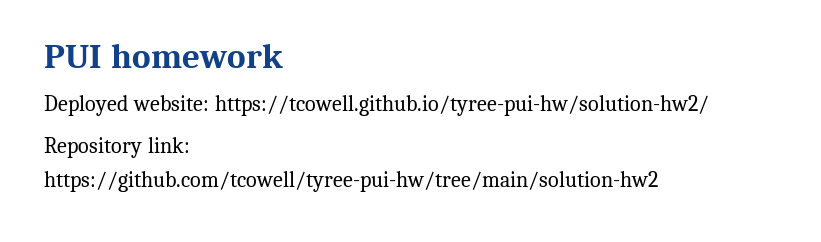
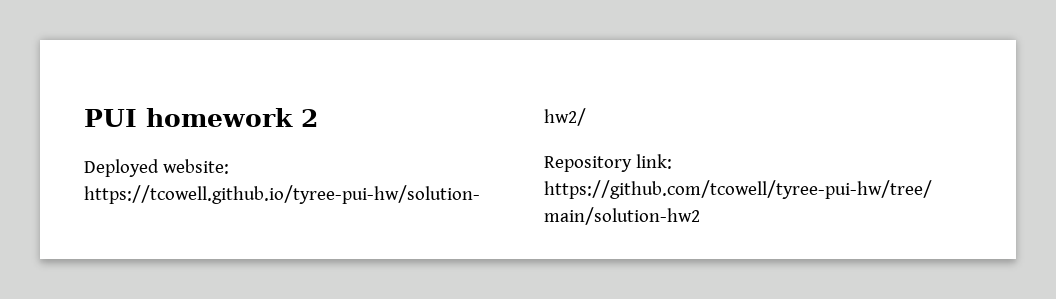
- PUI homework
+ PUI homework 2

